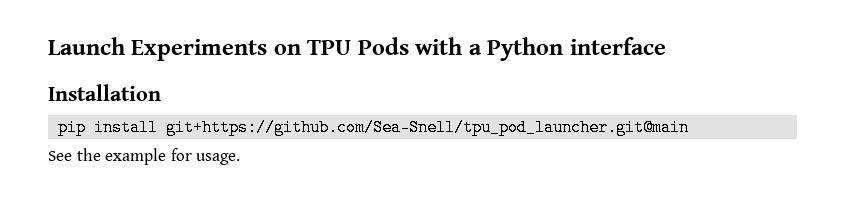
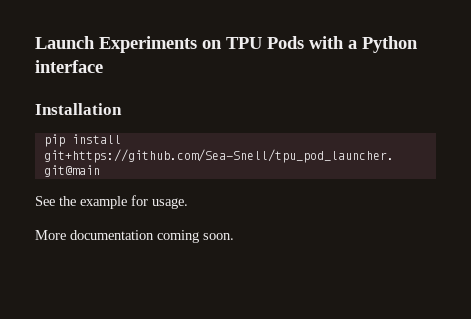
+ More documentation coming soon.

